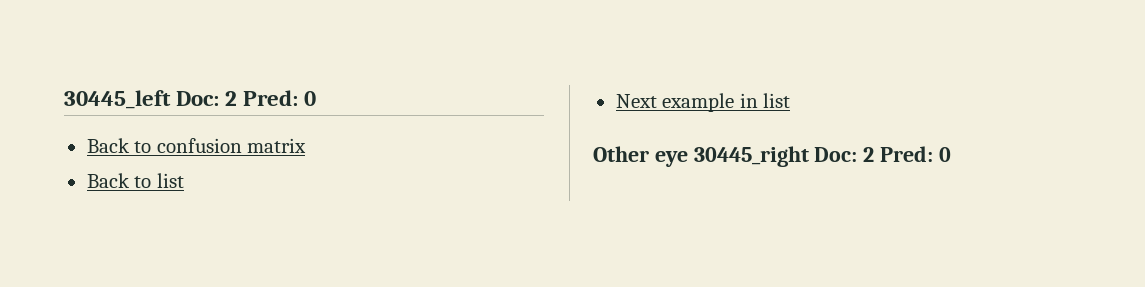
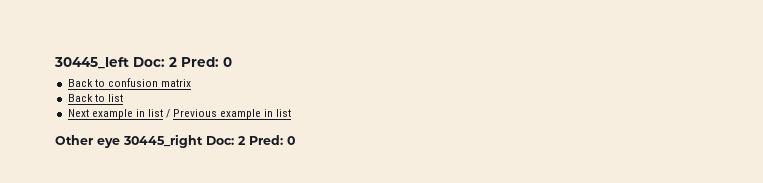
- Next example in list
+ Next example in list / Previous example in list

